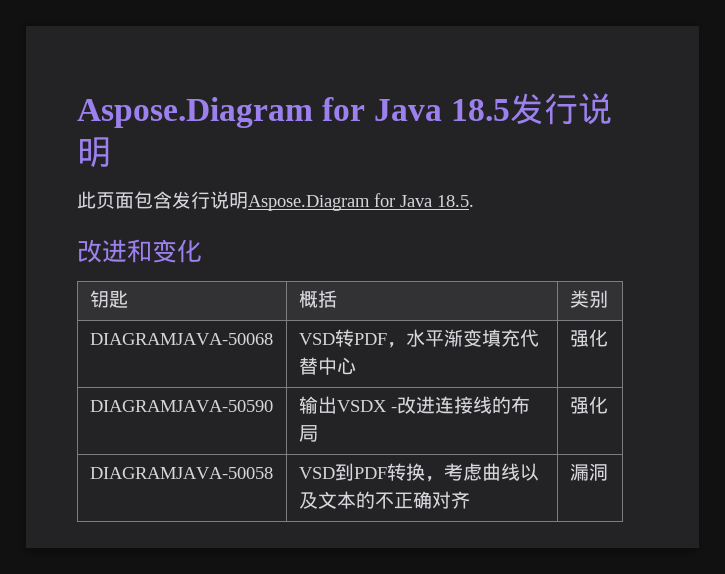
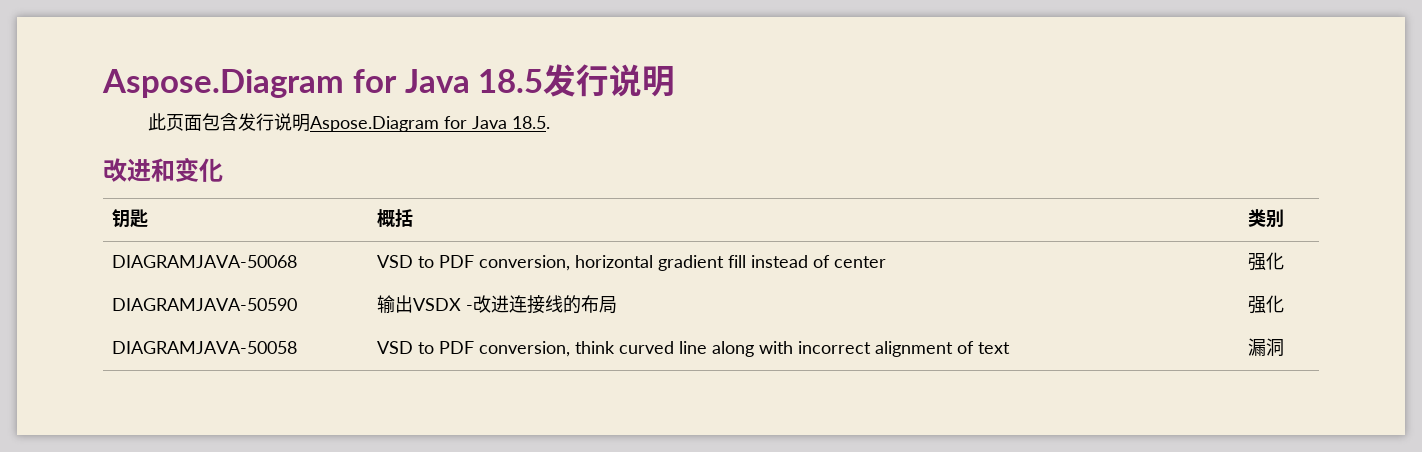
- DIAGRAMJAVA-50068 | VSD转PDF，水平渐变填充代替中心 | 强化
+ DIAGRAMJAVA-50068 | VSD to PDF conversion, horizontal gradient fill instead of center | 强化
- DIAGRAMJAVA-50058 | VSD到PDF转换，考虑曲线以及文本的不正确对齐 | 漏洞
+ DIAGRAMJAVA-50058 | VSD to PDF conversion, think curved line along with incorrect alignment of text | 漏洞

